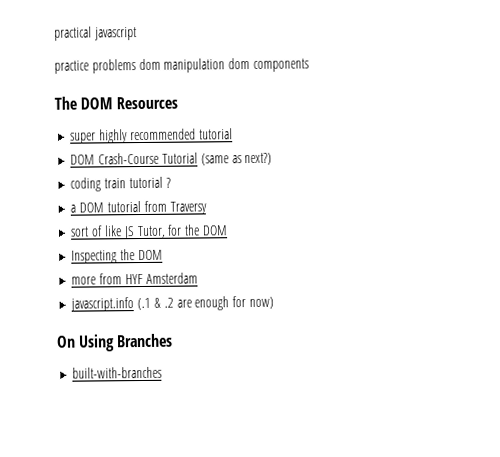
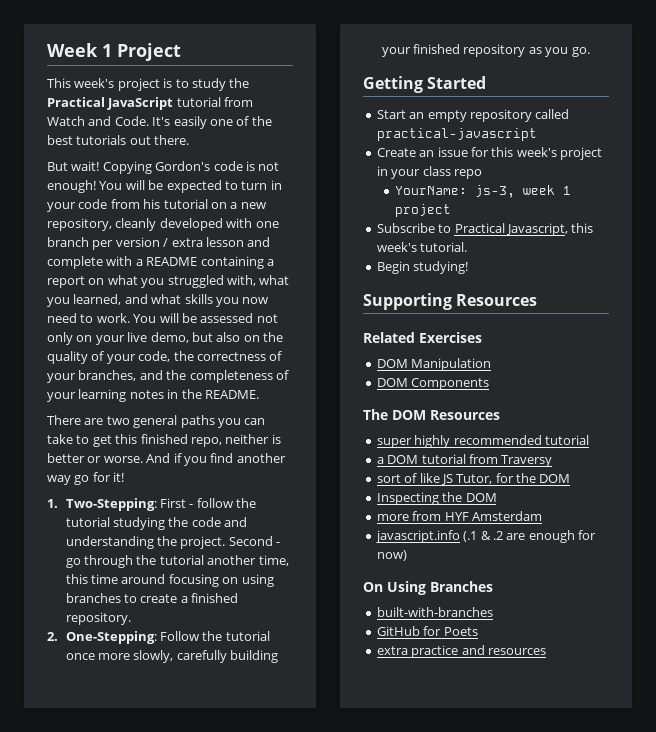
- practical javascript
- practice problems dom manipulation dom components
+ Week 1 Project
+ This week's project is to study the Practical JavaScript tutorial from Watch and Code. It's easily one of the best tutorials out there.
+ But wait! Copying Gordon's code is not enough! You will be expected to turn in your code from his tutorial on a new repository, cleanly developed with one branch per version / extra lesson and complete with a README containing a report on what you struggled with, what you learned, and what skills you now need to work. You will be assessed not only on your live demo, but also on the quality of your code, the correctness of your branches, and the completeness of your learning notes in the README.
+ There are two general paths you can take to get this finished repo, neither is better or worse. And if you find another way go for it!
+ 1. Two-Stepping: First - follow the tutorial studying the code and understanding the project. Second - go through the tutorial another time, this time around focusing on using branches to create a finished repository.
+ 2. One-Stepping: Follow the tutorial once more slowly, carefully building your finished repository as you go.
+ Getting Started
+ Start an empty repository called practical-javascript
+ Create an issue for this week's project in your class repo
+ YourName: js-3, week 1 project
+ Subscribe to Practical Javascript, this week's tutorial.
+ Begin studying!
+ Supporting Resources
+ Related Exercises
+ DOM Manipulation
+ DOM Components
- DOM Crash-Course Tutorial (same as next?)
- coding train tutorial ?
+ GitHub for Poets
+ extra practice and resources

